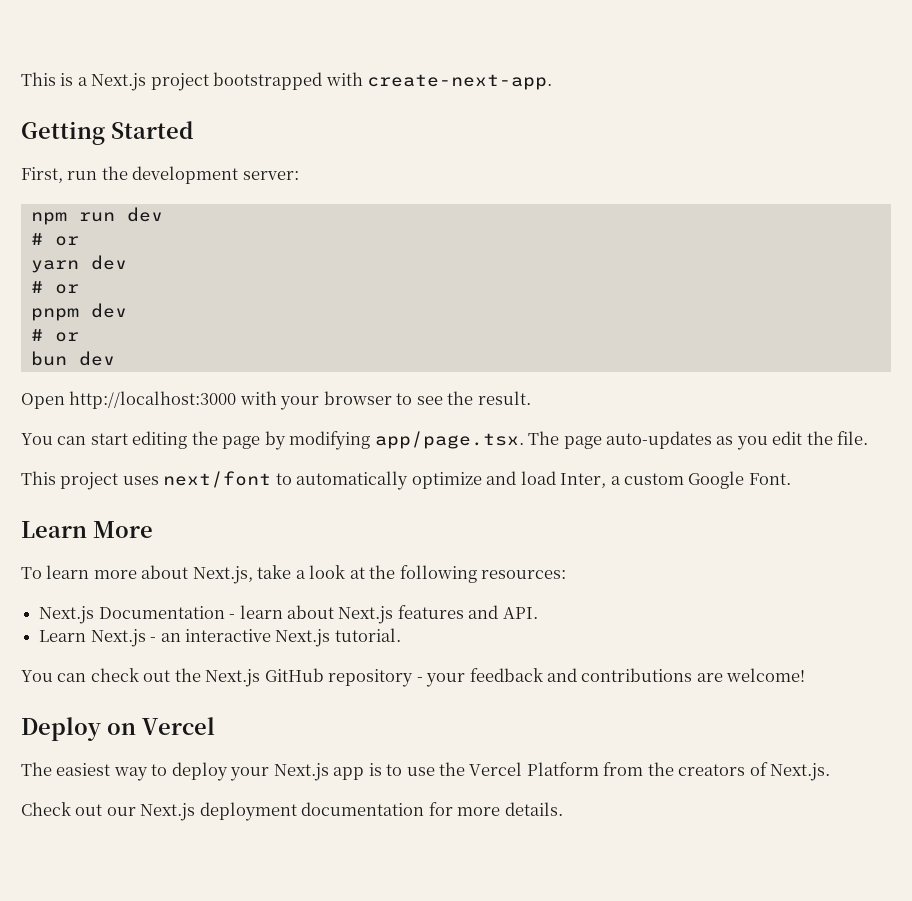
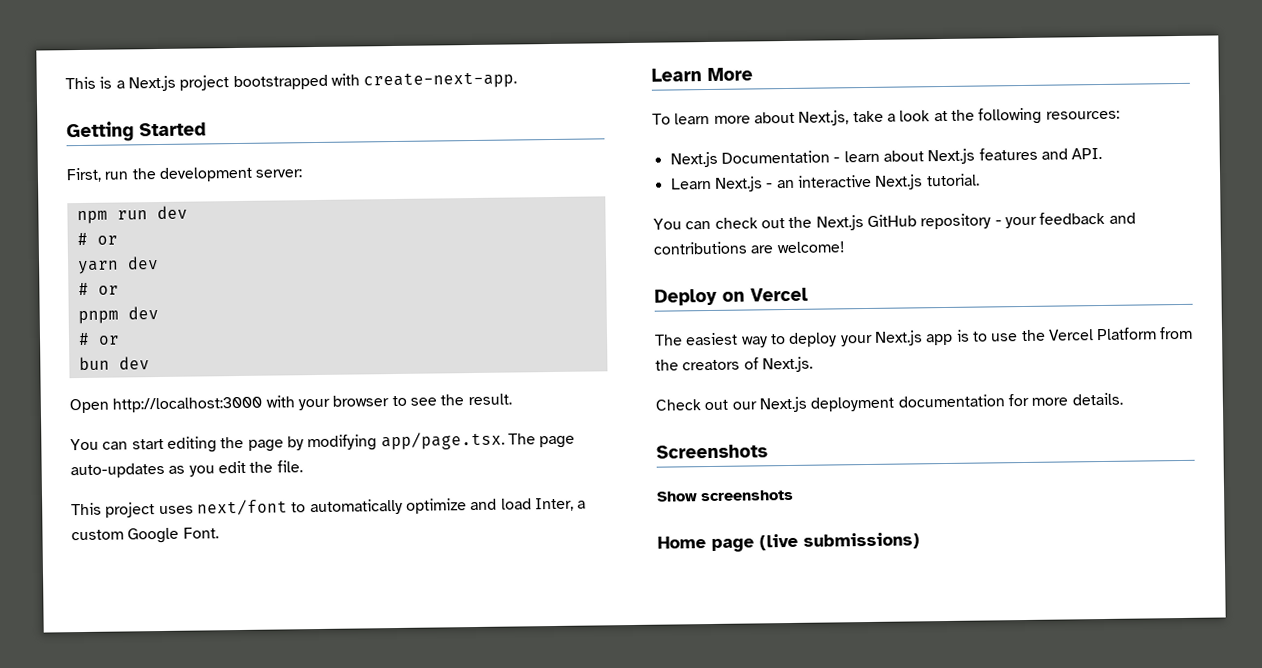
+ Screenshots
+ Show screenshots
+ Home page (live submissions)

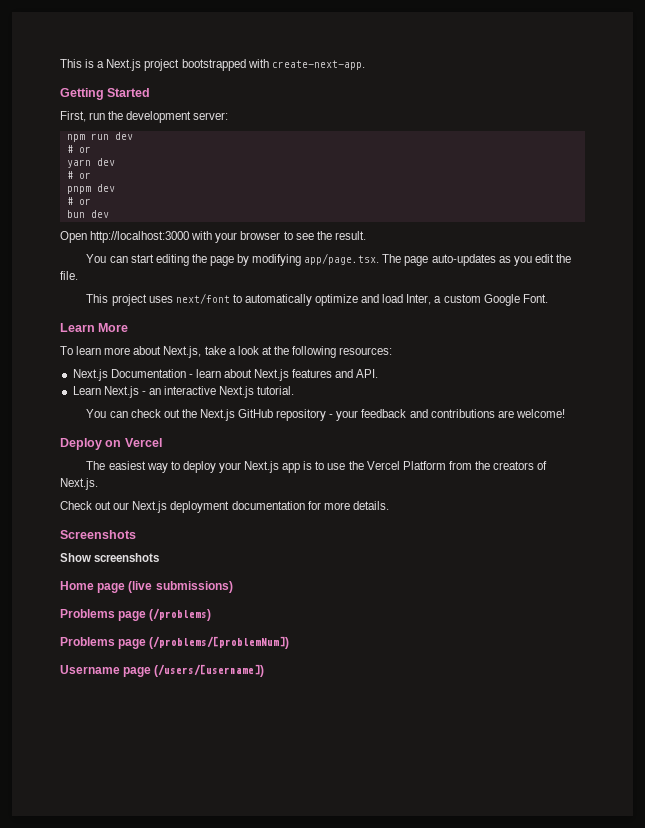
+ Problems page (/problems)
+ Problems page (/problems/[problemNum])
+ Username page (/users/[username])

